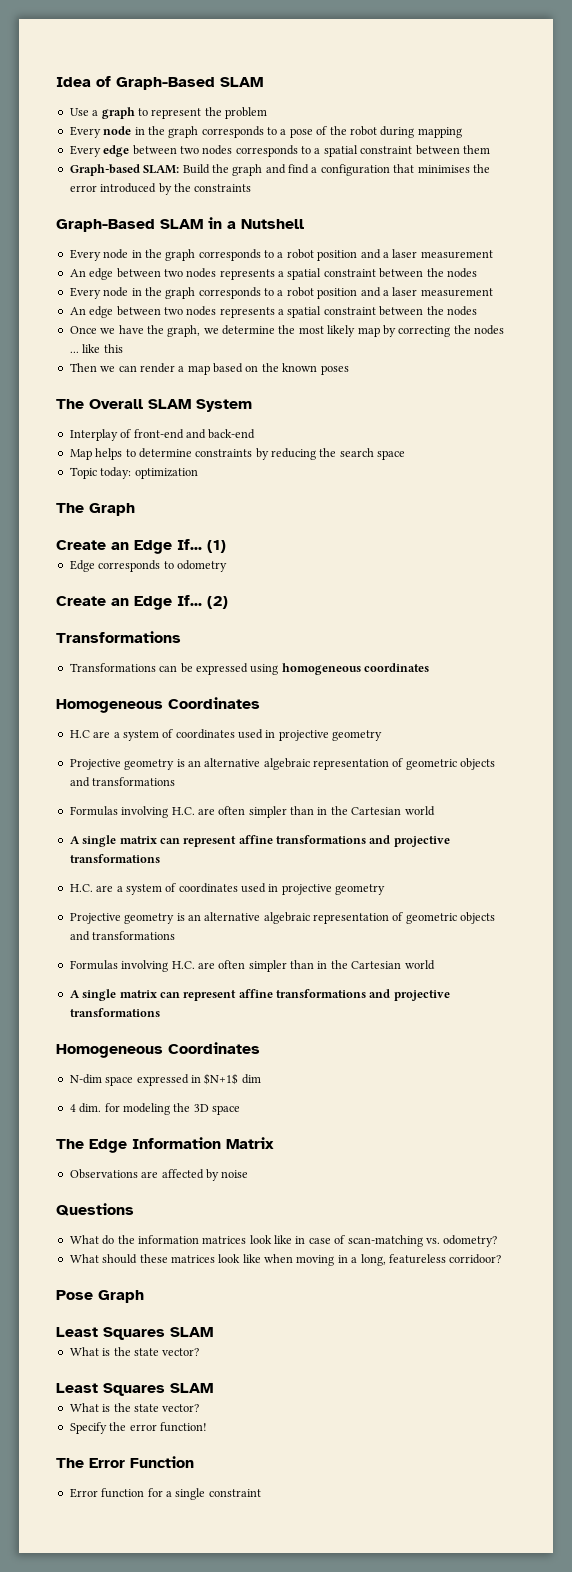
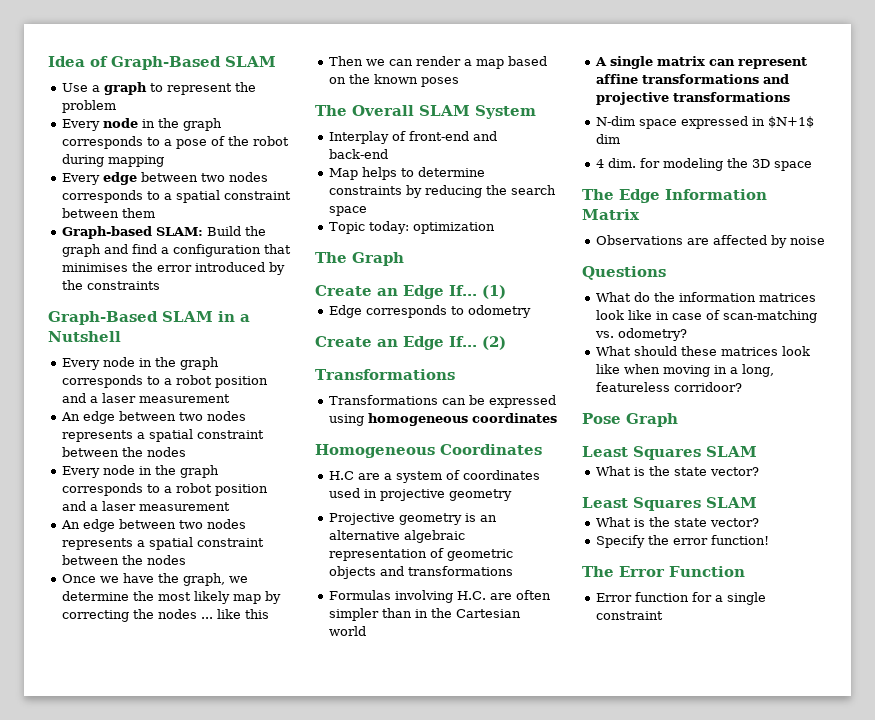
- H.C. are a system of coordinates used in projective geometry
- Projective geometry is an alternative algebraic representation of geometric objects and transformations
- Formulas involving H.C. are often simpler than in the Cartesian world
- A single matrix can represent affine transformations and projective transformations
- Homogeneous Coordinates

